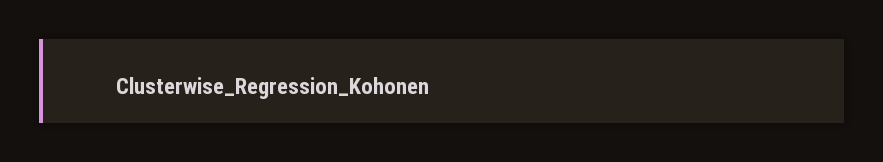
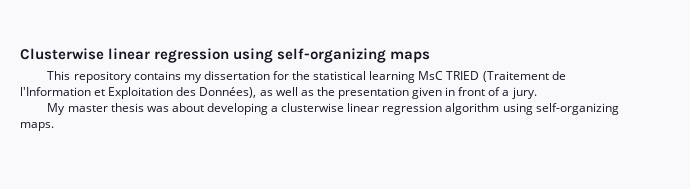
- Clusterwise_Regression_Kohonen
+ Clusterwise linear regression using self-organizing maps
+ This repository contains my dissertation for the statistical learning MsC TRIED (Traitement de l'Information et Exploitation des Données), as well as the presentation given in front of a jury.
+ My master thesis was about developing a clusterwise linear regression algorithm using self-organizing maps.

